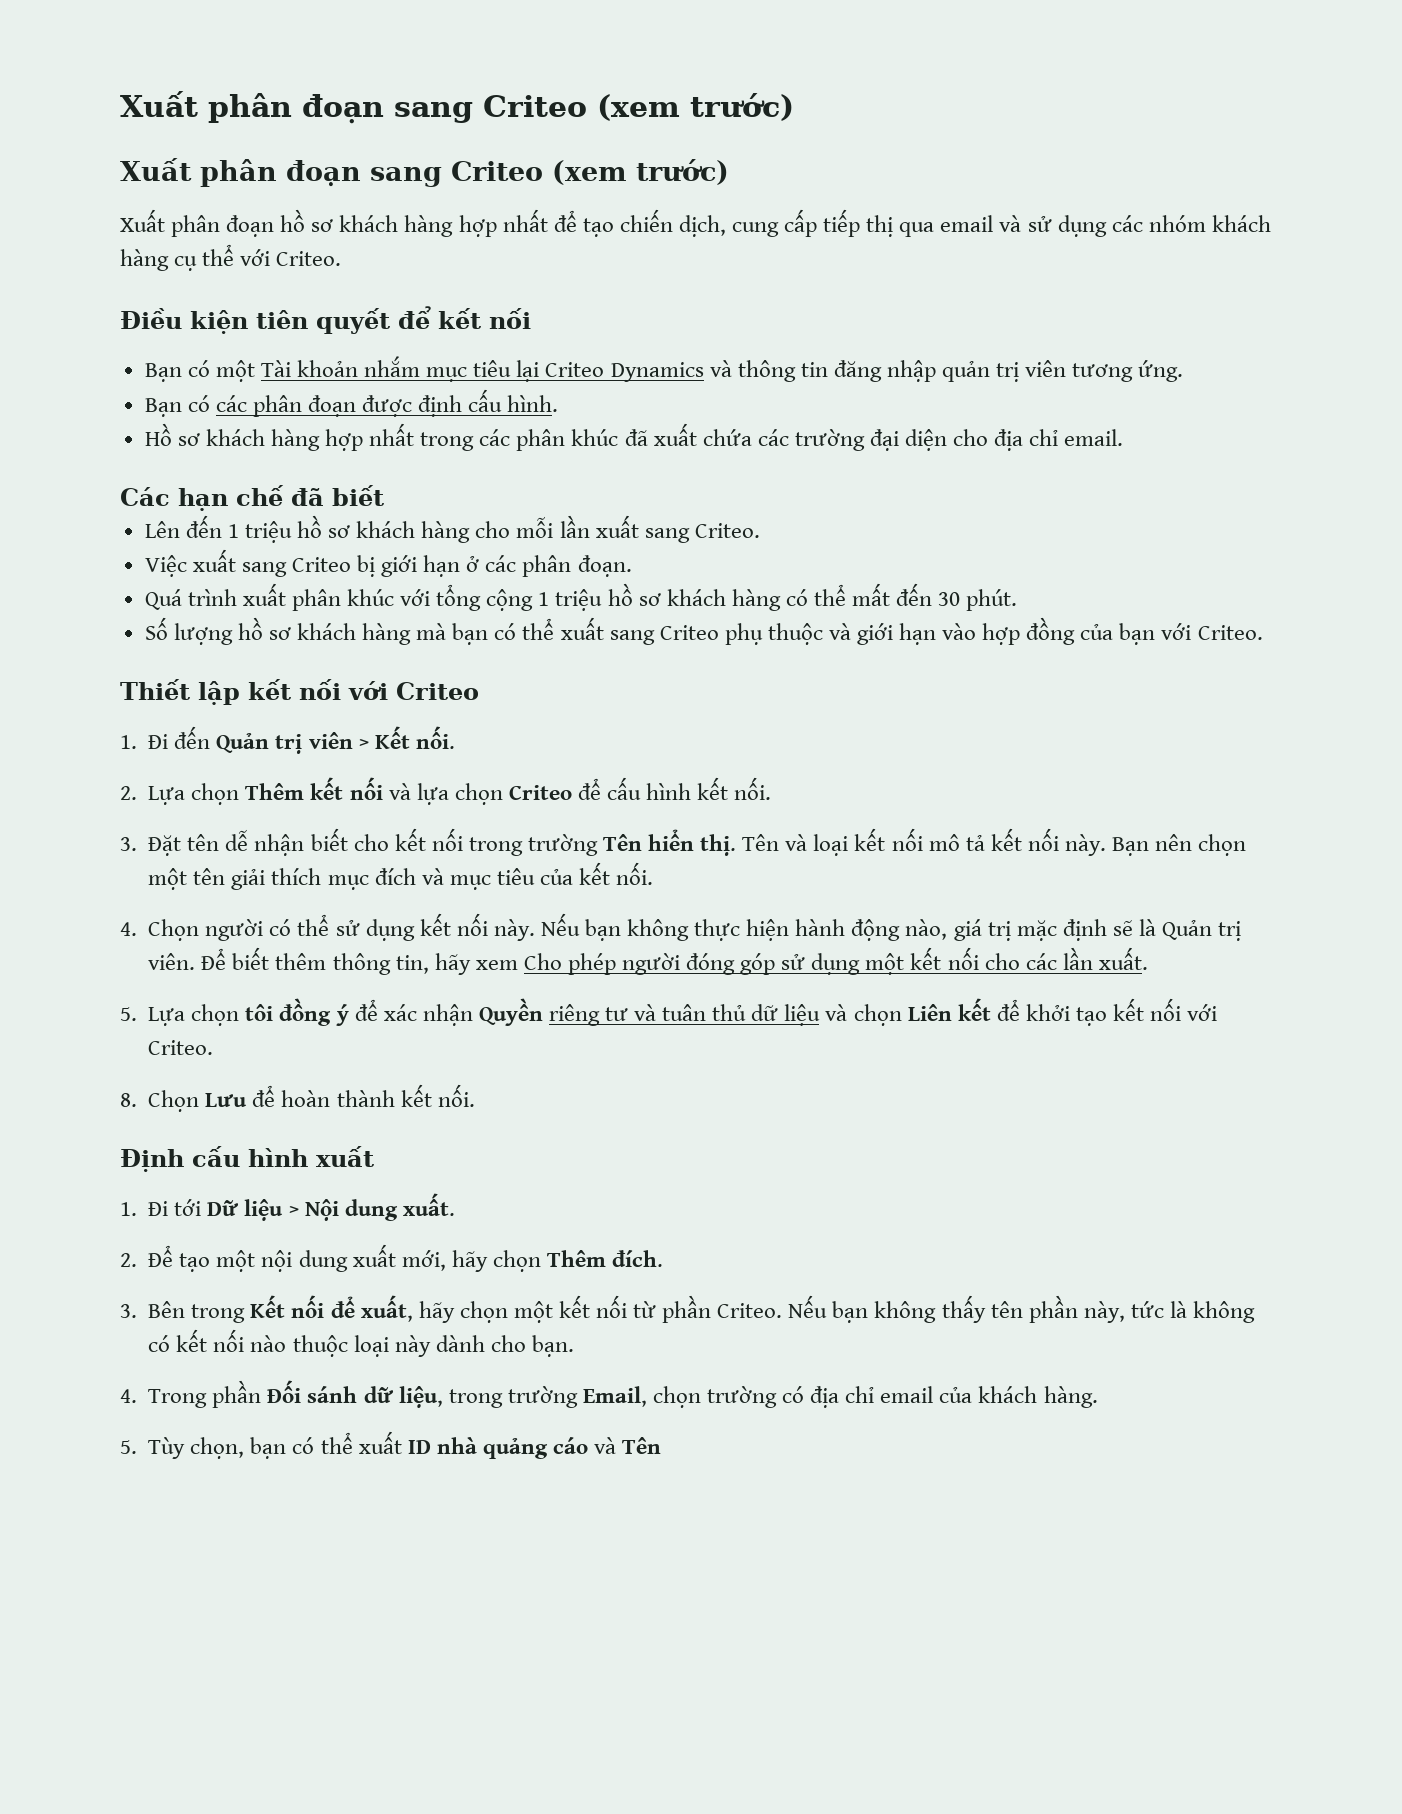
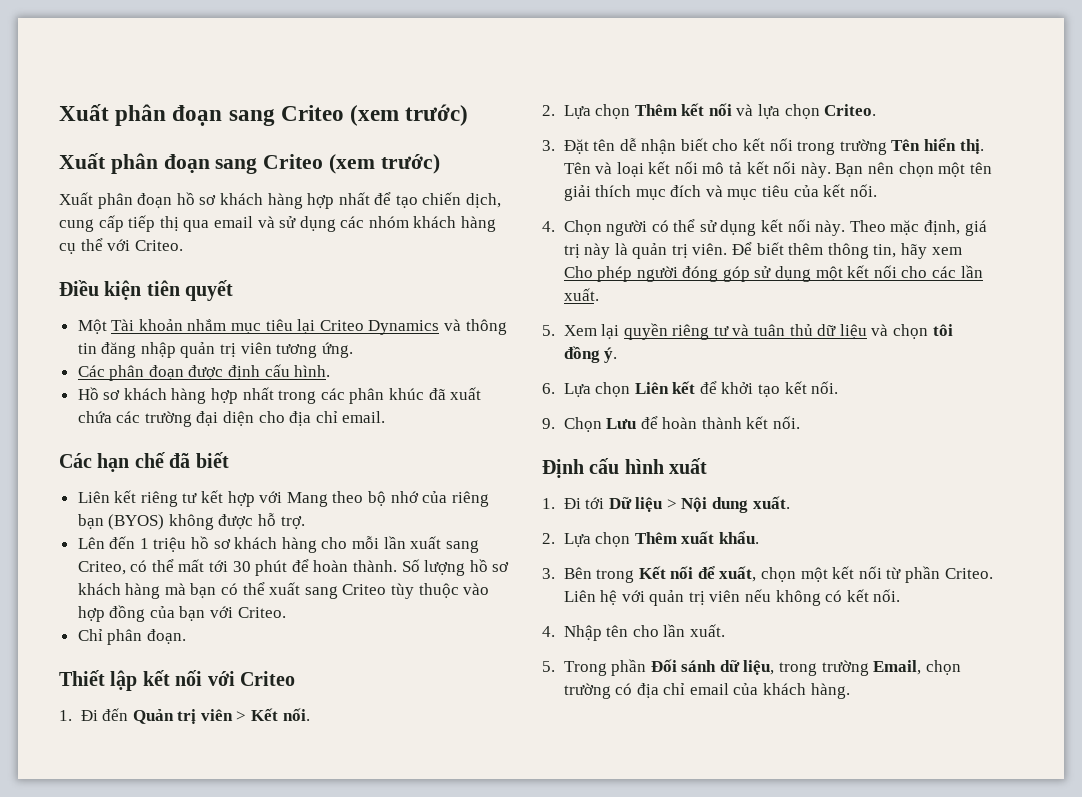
- Điều kiện tiên quyết để kết nối
- Bạn có một Tài khoản nhắm mục tiêu lại Criteo Dynamics và thông tin đăng nhập quản trị viên tương ứng.
+ Điều kiện tiên quyết
+ Một Tài khoản nhắm mục tiêu lại Criteo Dynamics và thông tin đăng nhập quản trị viên tương ứng.
- Bạn có các phân đoạn được định cấu hình.
+ Các phân đoạn được định cấu hình.
+ Liên kết riêng tư kết hợp với Mang theo bộ nhớ của riêng bạn (BYOS) không được hỗ trợ.
- Lên đến 1 triệu hồ sơ khách hàng cho mỗi lần xuất sang Criteo.
- Việc xuất sang Criteo bị giới hạn ở các phân đoạn.
- Quá trình xuất phân khúc với tổng cộng 1 triệu hồ sơ khách hàng có thể mất đến 30 phút.
- Số lượng hồ sơ khách hàng mà bạn có thể xuất sang Criteo phụ thuộc và giới hạn vào hợp đồng của bạn với Criteo.
+ Lên đến 1 triệu hồ sơ khách hàng cho mỗi lần xuất sang Criteo, có thể mất tới 30 phút để hoàn thành. Số lượng hồ sơ khách hàng mà bạn có thể xuất sang Criteo tùy thuộc vào hợp đồng của bạn với Criteo.
+ Chỉ phân đoạn.
- 2. Lựa chọn Thêm kết nối và lựa chọn Criteo để cấu hình kết nối.
+ 2. Lựa chọn Thêm kết nối và lựa chọn Criteo.
- Nếu bạn không thực hiện hành động nào, giá trị mặc định sẽ là Quản trị viên.
+ Theo mặc định, giá trị này là quản trị viên.
- 5. Lựa chọn tôi đồng ý để xác nhận Quyền riêng tư và tuân thủ dữ liệu và chọn Liên kết để khởi tạo kết nối với Criteo.
- 8. Chọn Lưu để hoàn thành kết nối.
+ 5. Xem lại quyền riêng tư và tuân thủ dữ liệu và chọn tôi đồng ý.
+ 6. Lựa chọn Liên kết để khởi tạo kết nối.
+ 9. Chọn Lưu để hoàn thành kết nối.
- 2. Để tạo một nội dung xuất mới, hãy chọn Thêm đích.
+ 2. Lựa chọn Thêm xuất khẩu.
- 3. Bên trong Kết nối để xuất, hãy chọn một kết nối từ phần Criteo.
+ 3. Bên trong Kết nối để xuất, chọn một kết nối từ phần Criteo.
- Nếu bạn không thấy tên phần này, tức là không có kết nối nào thuộc loại này dành cho bạn.
- 4. Trong phần Đối sánh dữ liệu, trong trường Email, chọn trường có địa chỉ email của khách hàng.
+ Liên hệ với quản trị viên nếu không có kết nối.
+ 4. Nhập tên cho lần xuất.
+ 5. Trong phần Đối sánh dữ liệu, trong trường Email, chọn trường có địa chỉ email của khách hàng.
- 5. Tùy chọn, bạn có thể xuất ID nhà quảng cáo và Tên

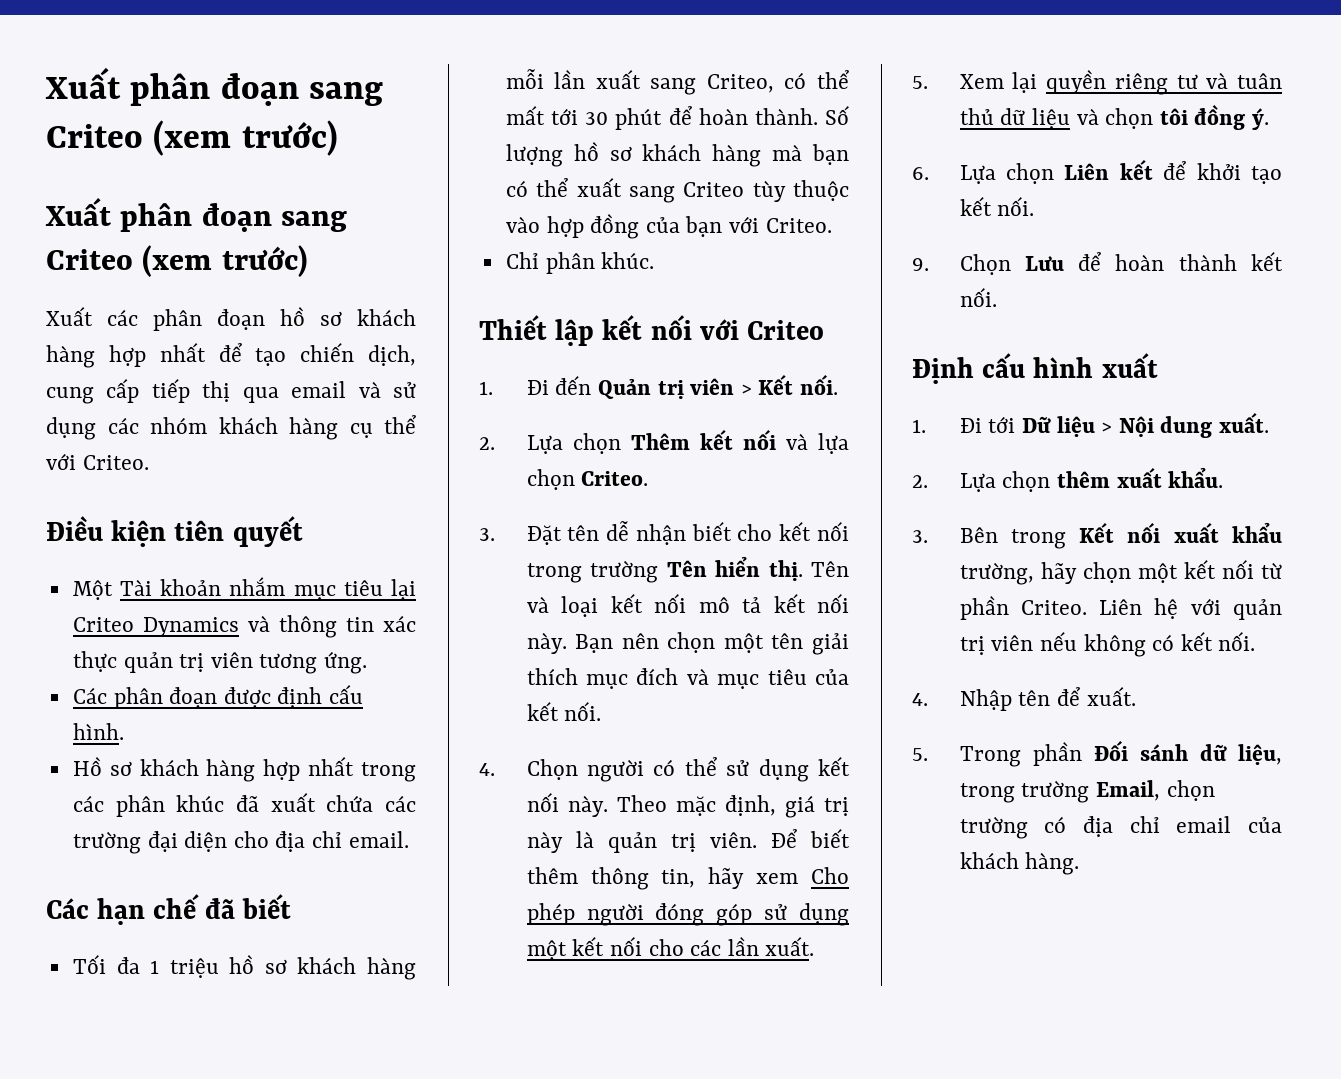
- Xuất phân đoạn hồ sơ khách hàng hợp nhất để tạo chiến dịch, cung cấp tiếp thị qua email và sử dụng các nhóm khách hàng cụ thể với Criteo.
+ Xuất các phân đoạn hồ sơ khách hàng hợp nhất để tạo chiến dịch, cung cấp tiếp thị qua email và sử dụng các nhóm khách hàng cụ thể với Criteo.
- Một Tài khoản nhắm mục tiêu lại Criteo Dynamics và thông tin đăng nhập quản trị viên tương ứng.
+ Một Tài khoản nhắm mục tiêu lại Criteo Dynamics và thông tin xác thực quản trị viên tương ứng.
- Liên kết riêng tư kết hợp với Mang theo bộ nhớ của riêng bạn (BYOS) không được hỗ trợ.
- Lên đến 1 triệu hồ sơ khách hàng cho mỗi lần xuất sang Criteo, có thể mất tới 30 phút để hoàn thành.
+ Tối đa 1 triệu hồ sơ khách hàng mỗi lần xuất sang Criteo, có thể mất tới 30 phút để hoàn thành.
- Chỉ phân đoạn.
+ Chỉ phân khúc.
- 2. Lựa chọn Thêm xuất khẩu.
+ 2. Lựa chọn thêm xuất khẩu.
- 3. Bên trong Kết nối để xuất, chọn một kết nối từ phần Criteo.
+ 3. Bên trong Kết nối xuất khẩu trường, hãy chọn một kết nối từ phần Criteo.
- 4. Nhập tên cho lần xuất.
+ 4. Nhập tên để xuất.

